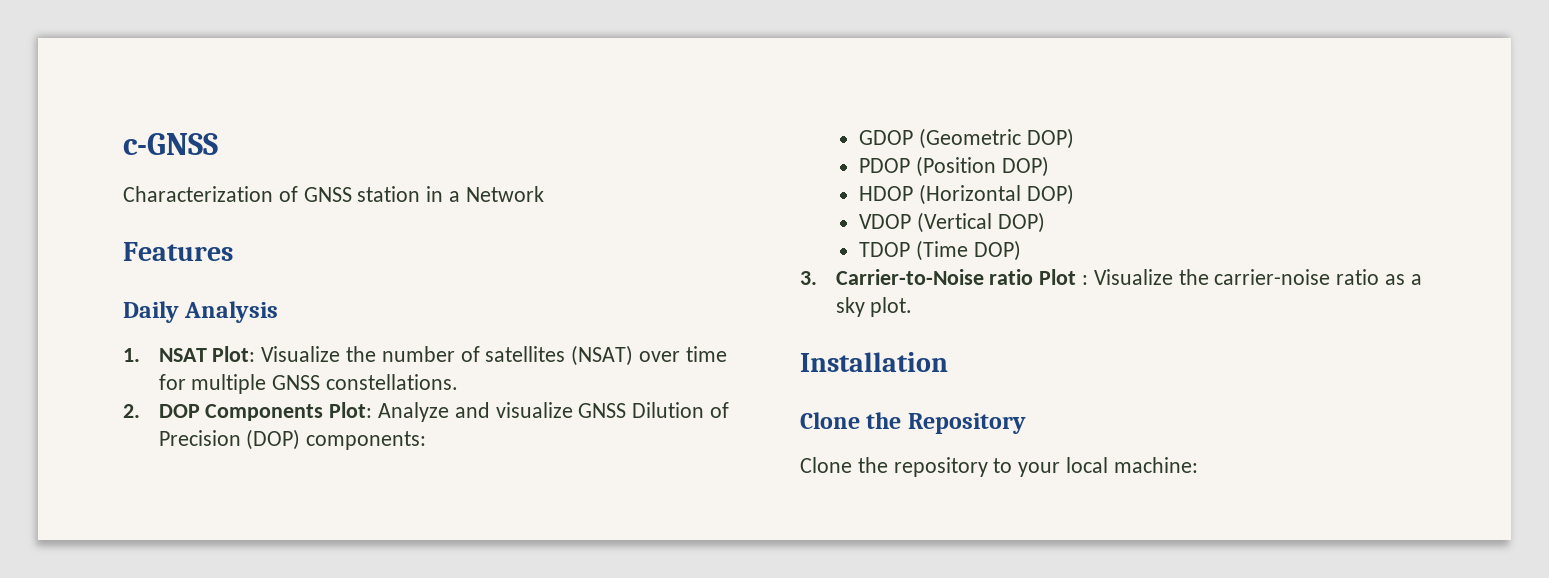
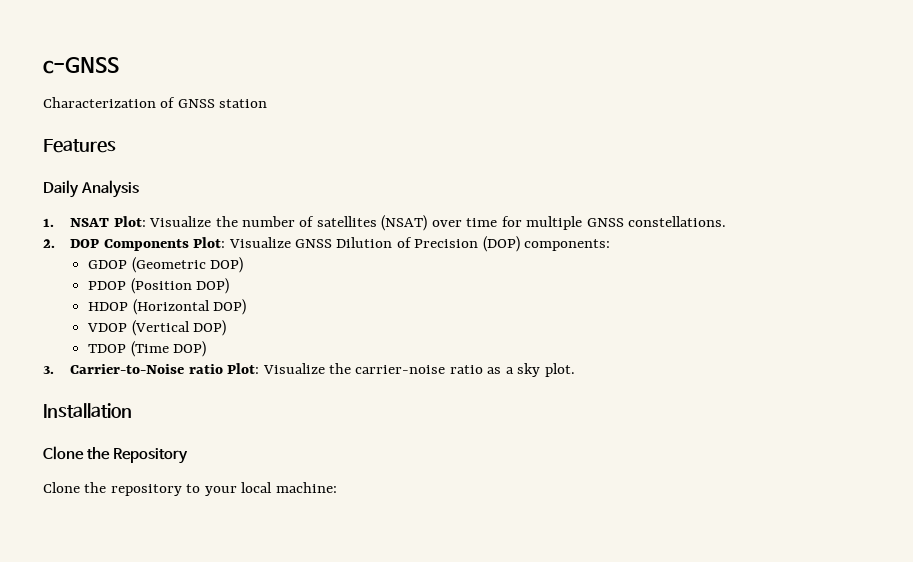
- Characterization of GNSS station in a Network
+ Characterization of GNSS station
- 2. DOP Components Plot: Analyze and visualize GNSS Dilution of Precision (DOP) components:
+ 2. DOP Components Plot: Visualize GNSS Dilution of Precision (DOP) components:
- 3. Carrier-to-Noise ratio Plot : Visualize the carrier-noise ratio as a sky plot.
+ 3. Carrier-to-Noise ratio Plot: Visualize the carrier-noise ratio as a sky plot.

